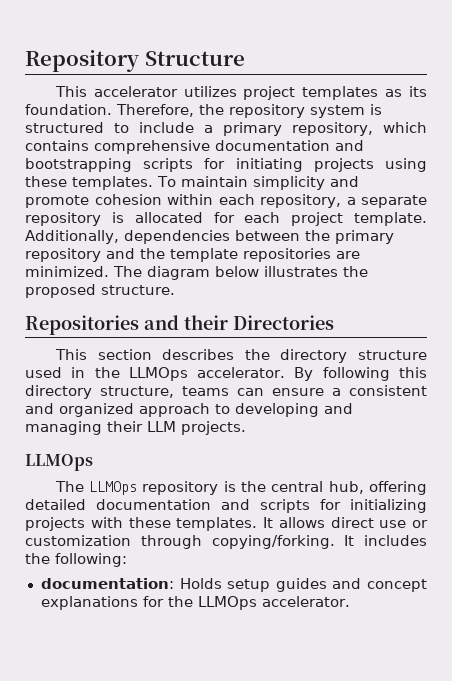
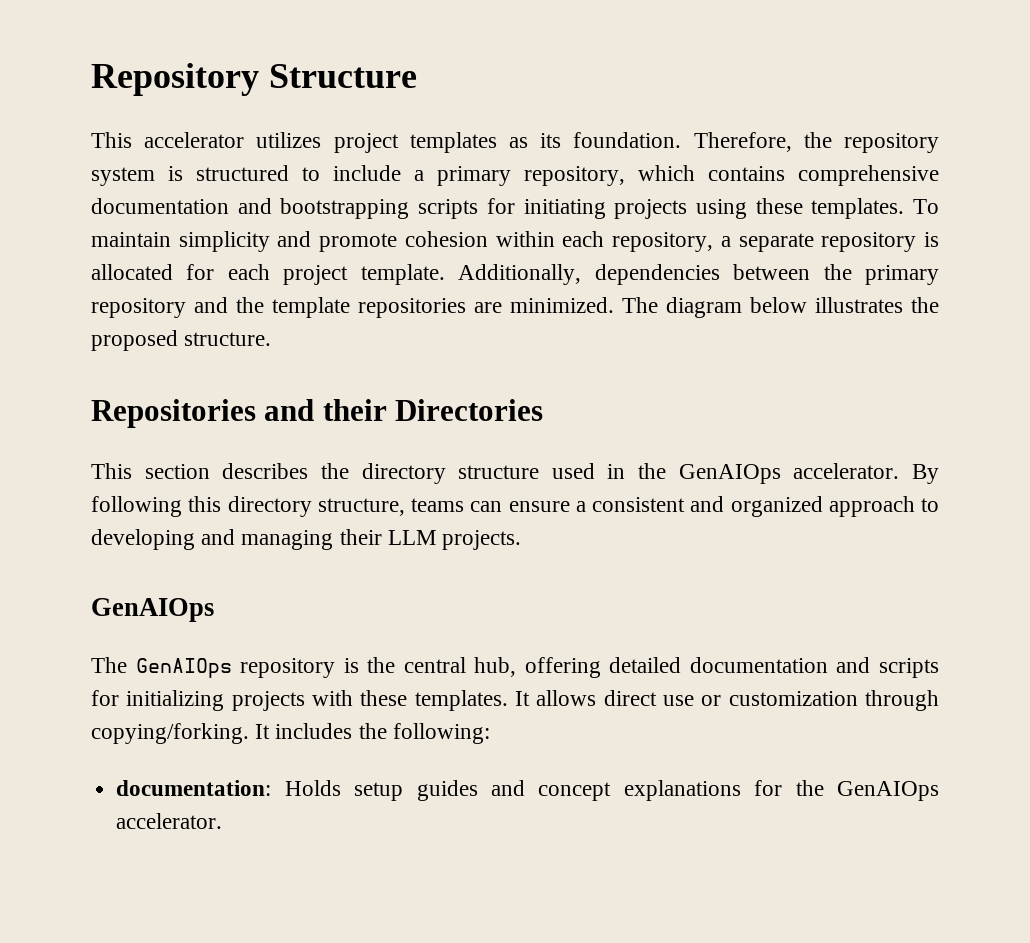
- This section describes the directory structure used in the LLMOps accelerator.
+ This section describes the directory structure used in the GenAIOps accelerator.
  By following this directory structure, teams can ensure a consistent and organized approach to developing and managing their LLM projects.
- LLMOps
- The LLMOps repository is the central hub, offering detailed documentation and scripts for initializing projects with these templates.
+ GenAIOps
+ The GenAIOps repository is the central hub, offering detailed documentation and scripts for initializing projects with these templates.
- documentation: Holds setup guides and concept explanations for the LLMOps accelerator.
+ documentation: Holds setup guides and concept explanations for the GenAIOps accelerator.

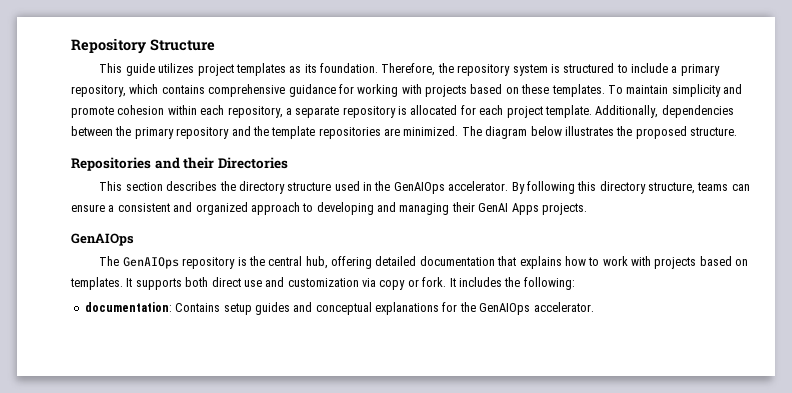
- This accelerator utilizes project templates as its foundation.
+ This guide utilizes project templates as its foundation.
- Therefore, the repository system is structured to include a primary repository, which contains comprehensive documentation and bootstrapping scripts for initiating projects using these templates.
+ Therefore, the repository system is structured to include a primary repository, which contains comprehensive guidance for working with projects based on these templates.
- By following this directory structure, teams can ensure a consistent and organized approach to developing and managing their LLM projects.
+ By following this directory structure, teams can ensure a consistent and organized approach to developing and managing their GenAI Apps projects.
- The GenAIOps repository is the central hub, offering detailed documentation and scripts for initializing projects with these templates. It allows direct use or customization through copying/forking.
+ The GenAIOps repository is the central hub, offering detailed documentation that explains how to work with projects based on templates. It supports both direct use and customization via copy or fork.
- documentation: Holds setup guides and concept explanations for the GenAIOps accelerator.
+ documentation: Contains setup guides and conceptual explanations for the GenAIOps accelerator.

